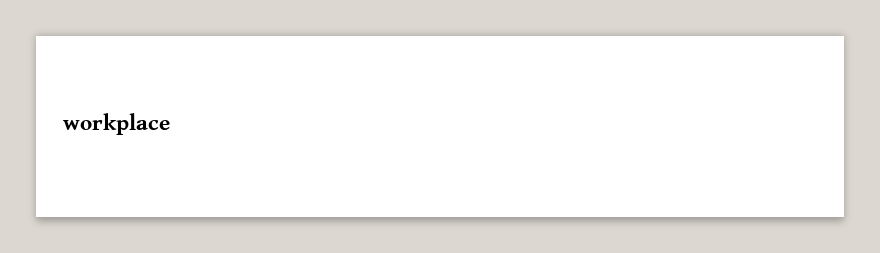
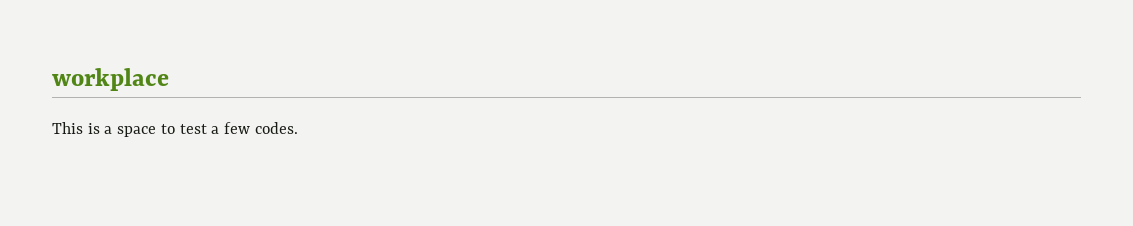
+ This is a space to test a few codes.

